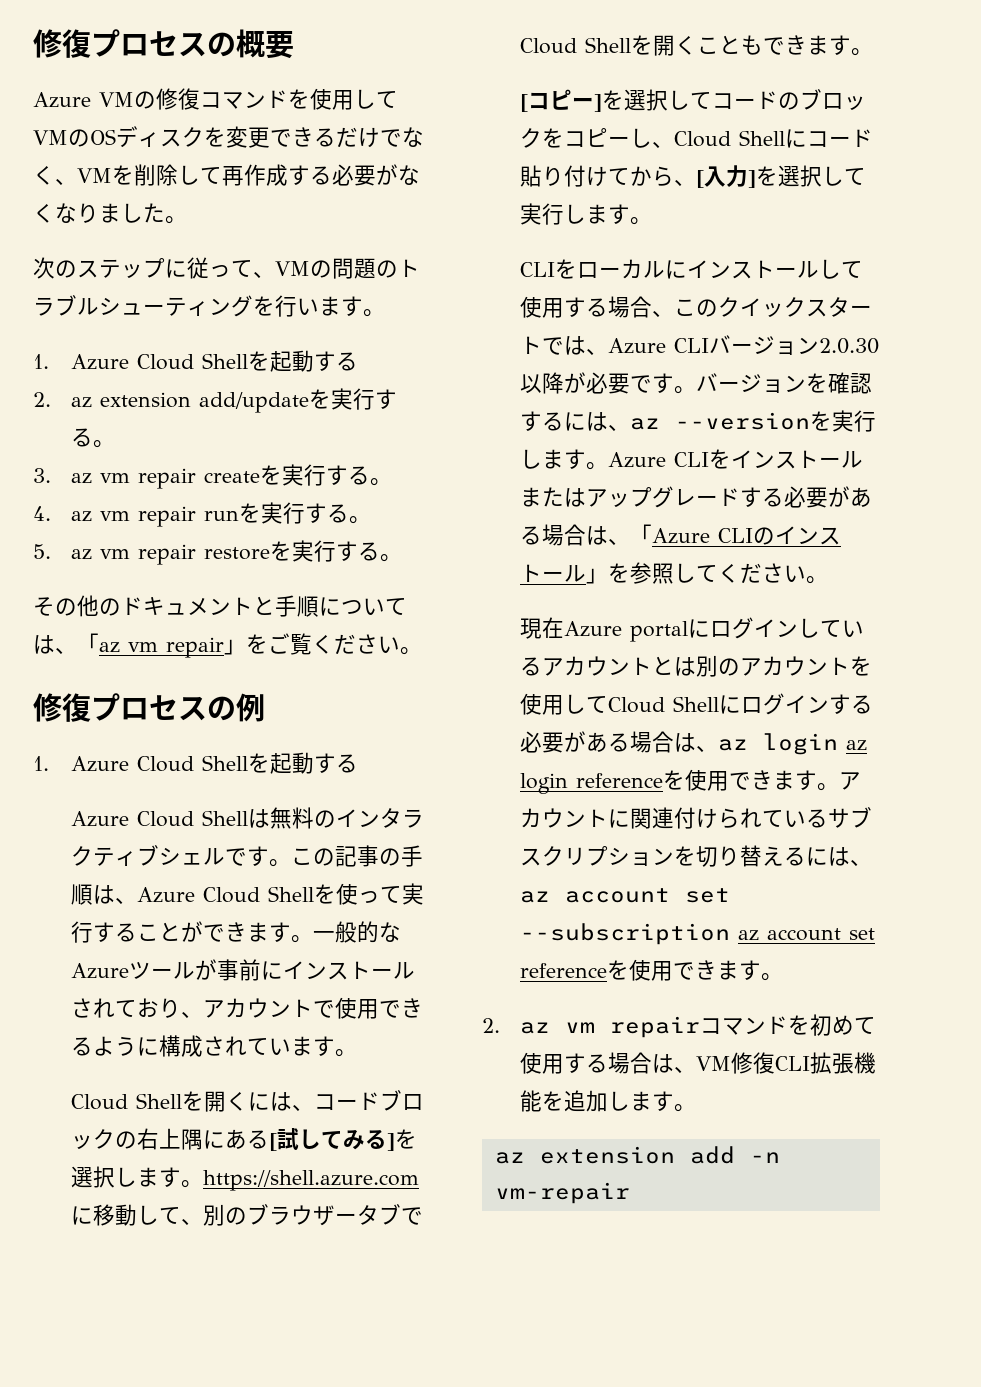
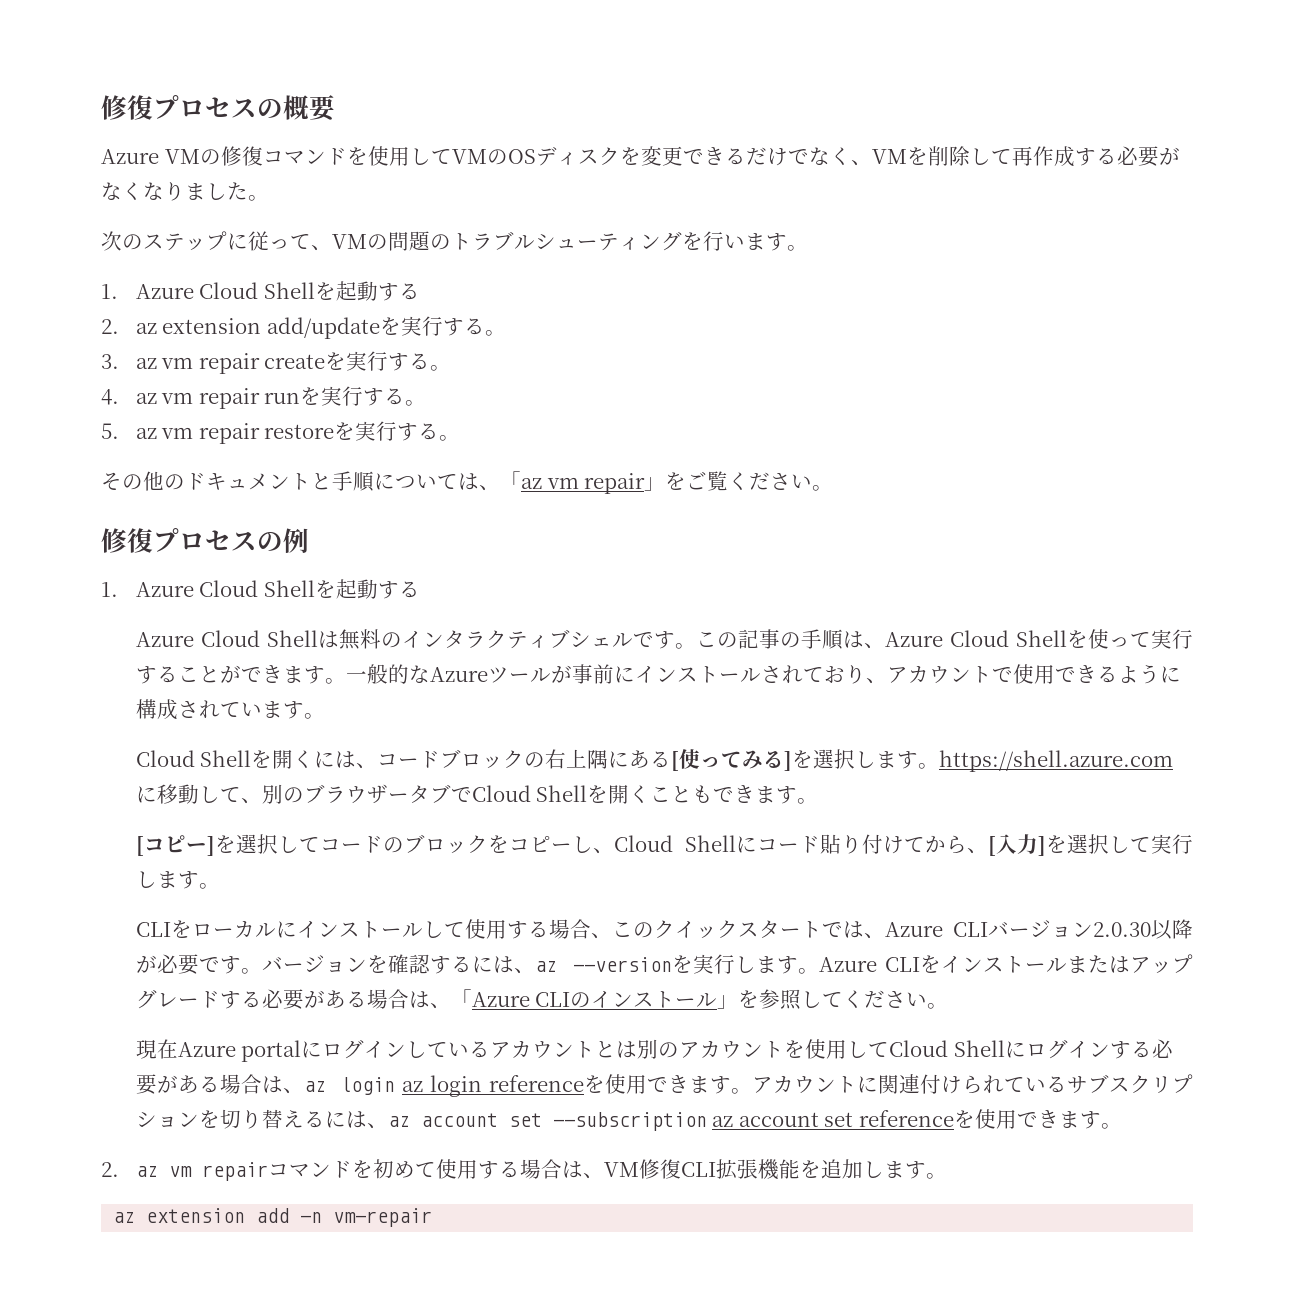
- Cloud Shellを開くには、コードブロックの右上隅にある[試してみる]を選択します。https://shell.azure.comに移動して、別のブラウザータブでCloud Shellを開くこともできます。
+ Cloud Shellを開くには、コードブロックの右上隅にある[使ってみる]を選択します。https://shell.azure.comに移動して、別のブラウザータブでCloud Shellを開くこともできます。

